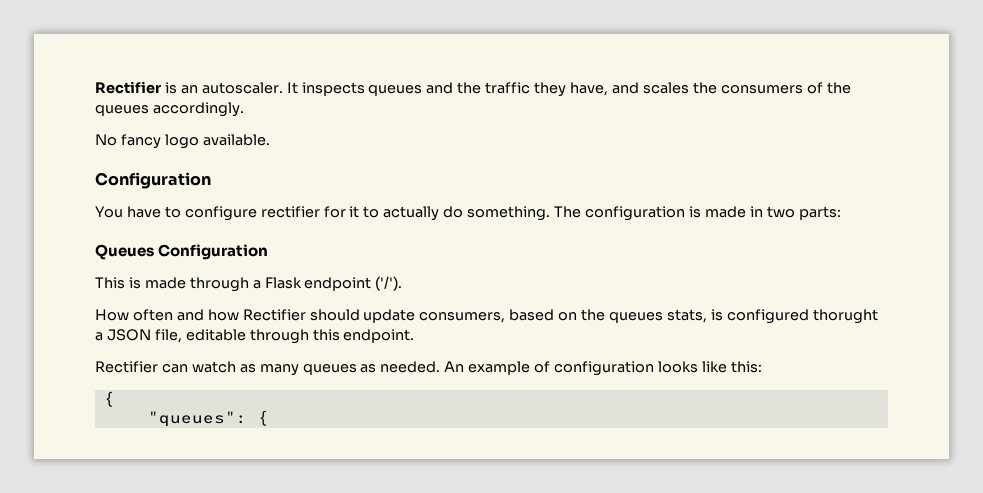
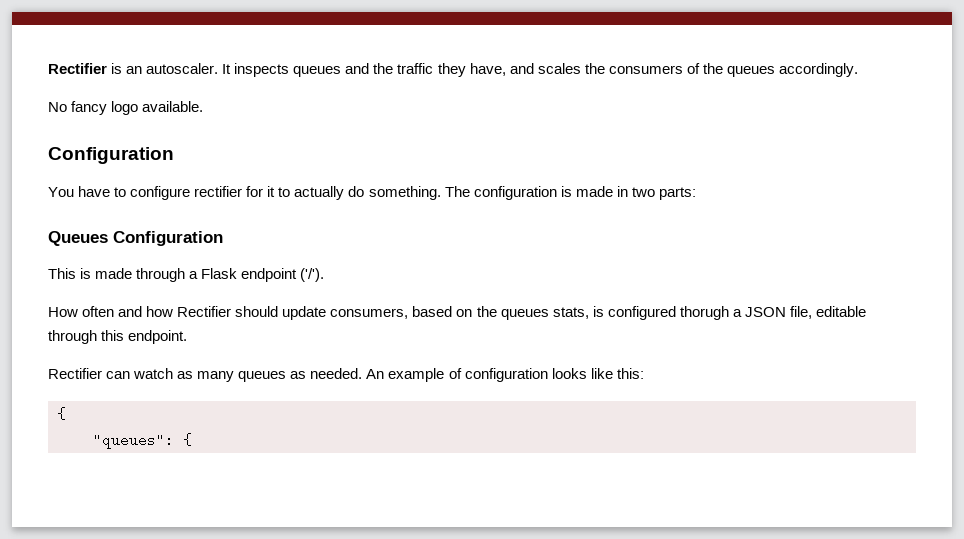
- How often and how Rectifier should update consumers, based on the queues stats, is configured thorught a JSON file, editable through this endpoint.
+ How often and how Rectifier should update consumers, based on the queues stats, is configured thorugh a JSON file, editable through this endpoint.

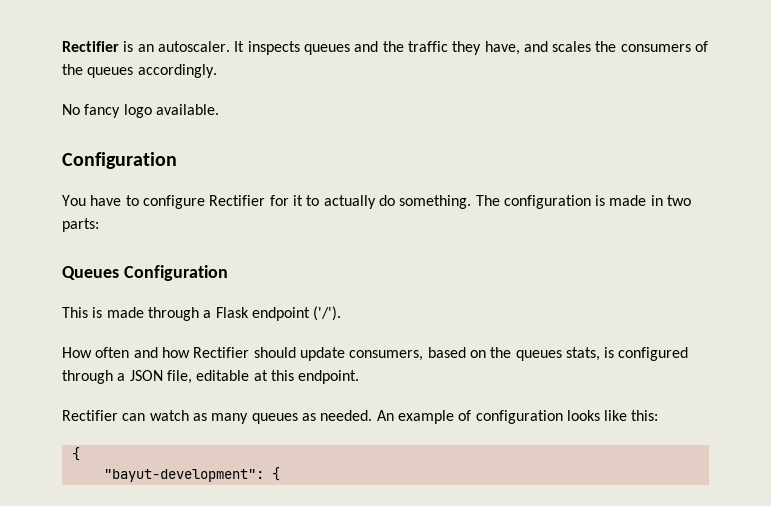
- You have to configure rectifier for it to actually do something.
+ You have to configure Rectifier for it to actually do something.
- How often and how Rectifier should update consumers, based on the queues stats, is configured thorugh a JSON file, editable through this endpoint.
+ How often and how Rectifier should update consumers, based on the queues stats, is configured through a JSON file, editable at this endpoint.
- "queues": {
+ "bayut-development": {

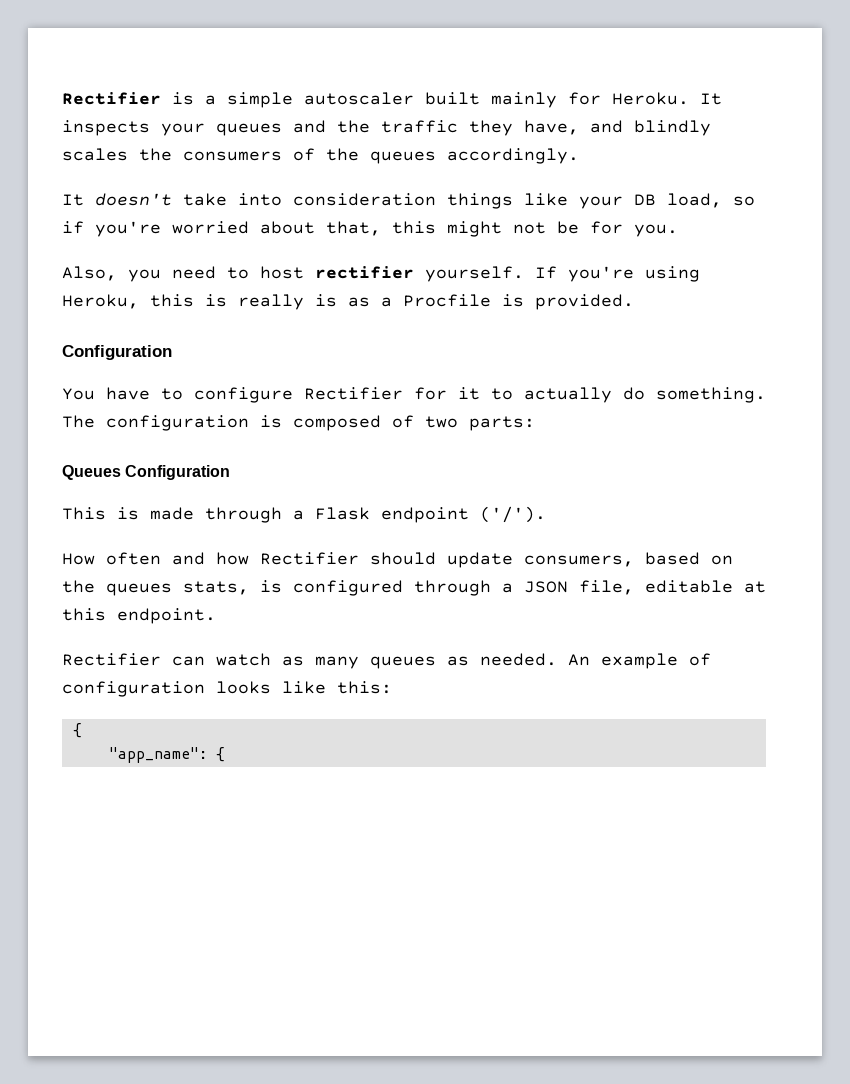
- Rectifier is an autoscaler.
+ Rectifier is a simple autoscaler built mainly for Heroku.
- It inspects queues and the traffic they have, and scales the consumers of the queues accordingly.
+ It inspects your queues and the traffic they have, and blindly scales the consumers of the queues accordingly.
- No fancy logo available.
+ It doesn't take into consideration things like your DB load, so if you're worried about that, this might not be for you.
+ Also, you need to host rectifier yourself. If you're using Heroku, this is really is as a Procfile is provided.
- The configuration is made in two parts:
+ The configuration is composed of two parts:
- "bayut-development": {
+ "app_name": {

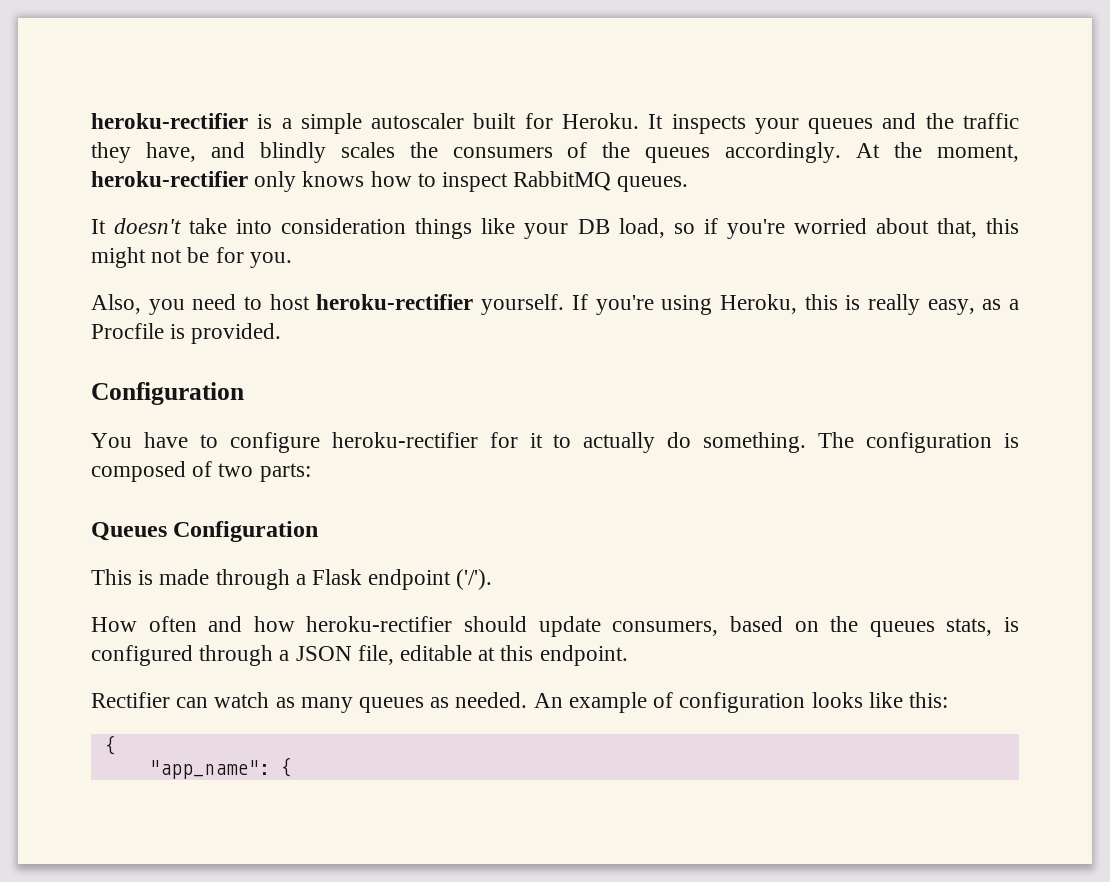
- Rectifier is a simple autoscaler built mainly for Heroku.
+ heroku-rectifier is a simple autoscaler built for Heroku.
+ At the moment, heroku-rectifier only knows how to inspect RabbitMQ queues.
- Also, you need to host rectifier yourself.
+ Also, you need to host heroku-rectifier yourself.
- If you're using Heroku, this is really is as a Procfile is provided.
+ If you're using Heroku, this is really easy, as a Procfile is provided.
- You have to configure Rectifier for it to actually do something.
+ You have to configure heroku-rectifier for it to actually do something.
- How often and how Rectifier should update consumers, based on the queues stats, is configured through a JSON file, editable at this endpoint.
+ How often and how heroku-rectifier should update consumers, based on the queues stats, is configured through a JSON file, editable at this endpoint.

